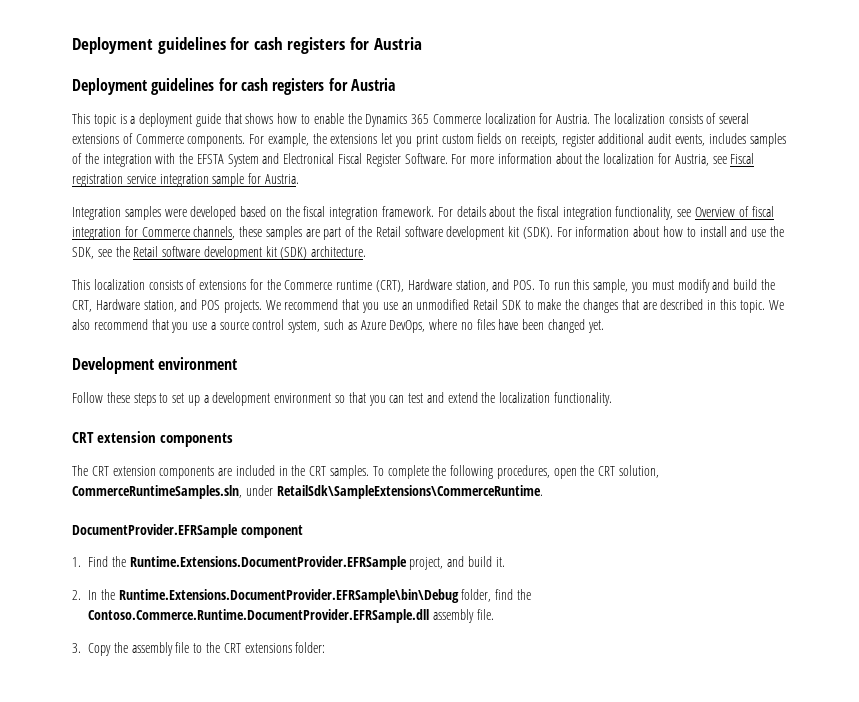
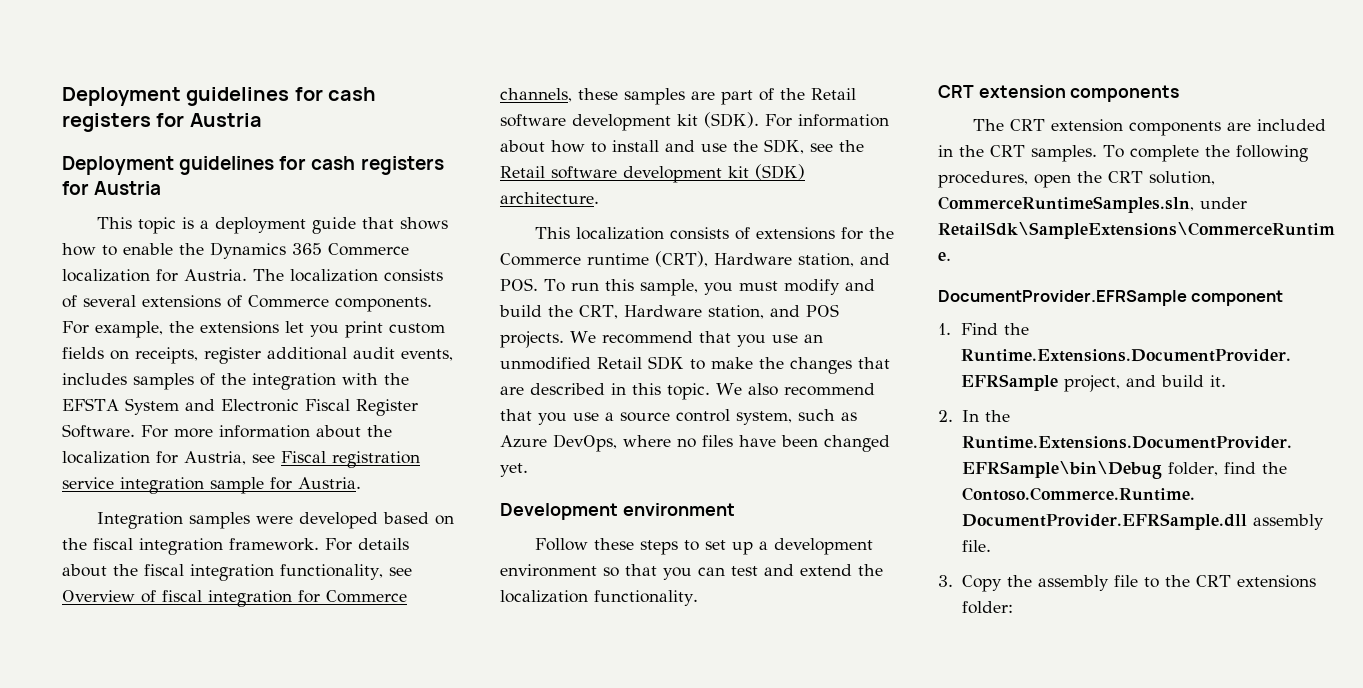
- For example, the extensions let you print custom fields on receipts, register additional audit events, includes samples of the integration with the EFSTA System and Electronical Fiscal Register Software.
+ For example, the extensions let you print custom fields on receipts, register additional audit events, includes samples of the integration with the EFSTA System and Electronic Fiscal Register Software.

